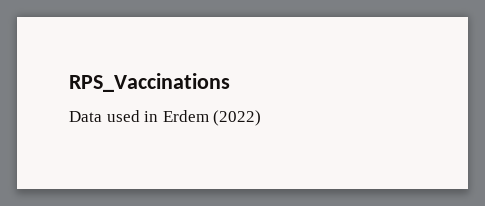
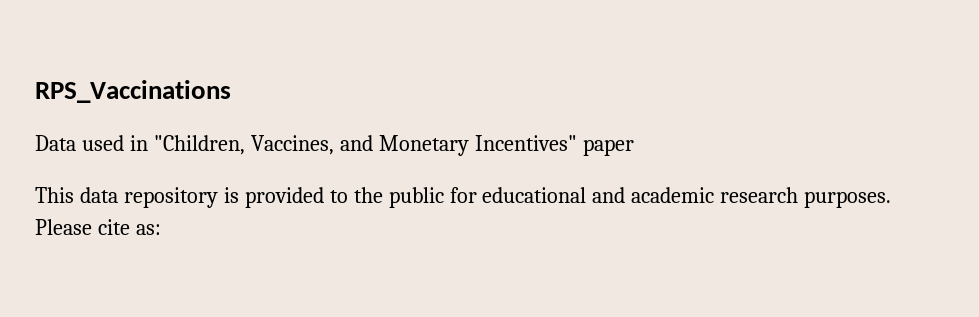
- Data used in Erdem (2022)
+ Data used in "Children, Vaccines, and Monetary Incentives" paper
+ This data repository is provided to the public for educational and academic research purposes. Please cite as:

